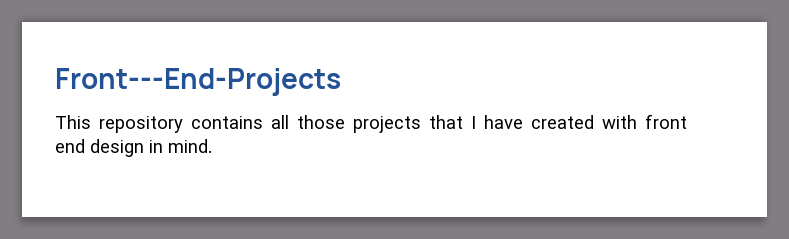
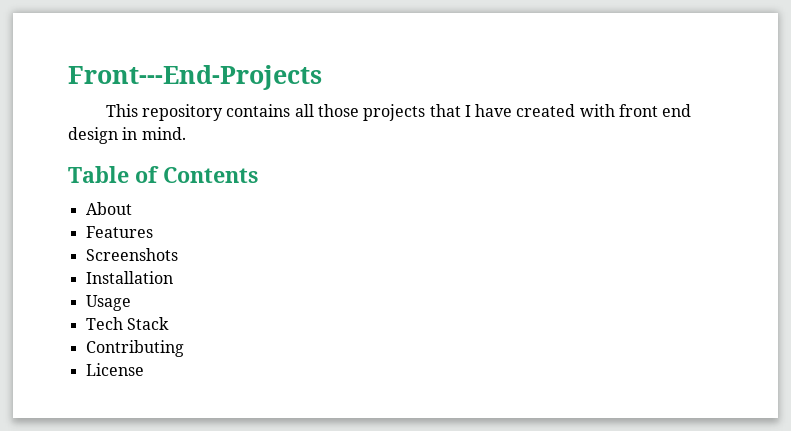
+ Table of Contents
+ About
+ Features
+ Screenshots
+ Installation
+ Usage
+ Tech Stack
+ Contributing
+ License

